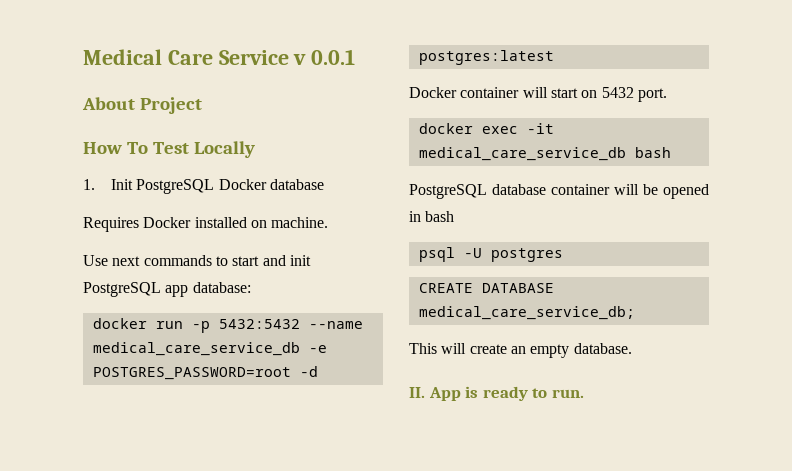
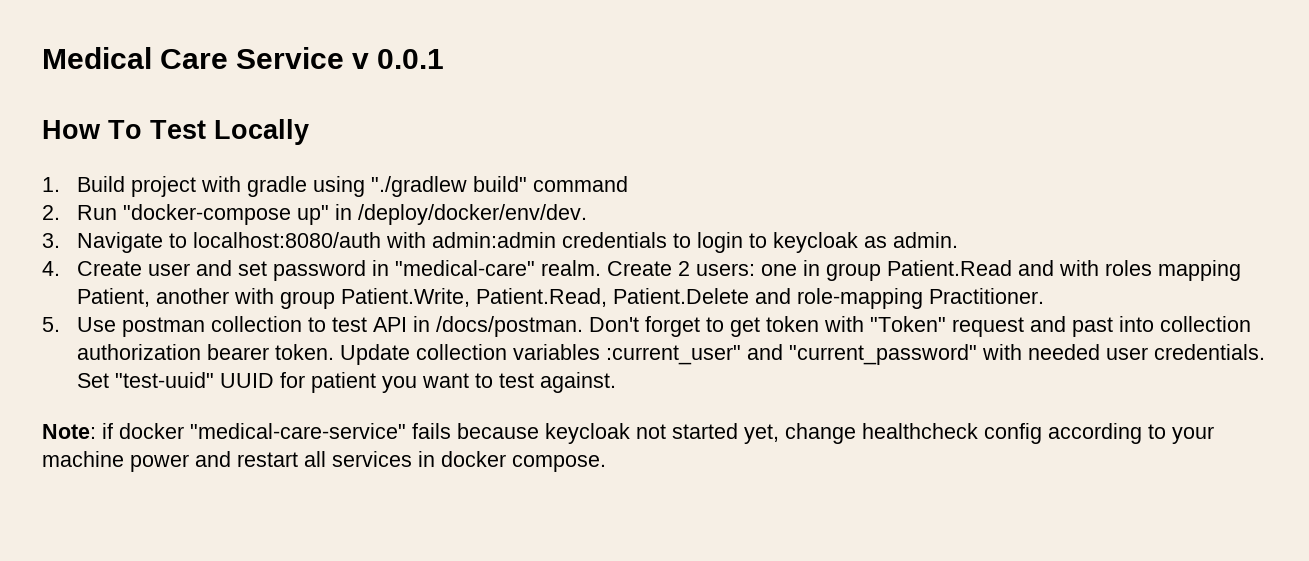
- About Project
- 1. Init PostgreSQL Docker database
- Requires Docker installed on machine.
- Use next commands to start and init PostgreSQL app database:
- docker run -p 5432:5432 --name medical_care_service_db -e POSTGRES_PASSWORD=root -d postgres:latest
- Docker container will start on 5432 port.
- docker exec -it medical_care_service_db bash
- PostgreSQL database container will be opened in bash
- psql -U postgres
- CREATE DATABASE medical_care_service_db;
- This will create an empty database.
- II. App is ready to run.
+ 1. Build project with gradle using "./gradlew build" command
+ 2. Run "docker-compose up" in /deploy/docker/env/dev.
+ 3. Navigate to localhost:8080/auth with admin:admin credentials to login to keycloak as admin.
+ 4. Create user and set password in "medical-care" realm. Create 2 users: one in group Patient.Read and with roles mapping Patient, another with group Patient.Write, Patient.Read, Patient.Delete and role-mapping Practitioner.
+ 5. Use postman collection to test API in /docs/postman. Don't forget to get token with "Token" request and past into collection authorization bearer token. Update collection variables :current_user" and "current_password" with needed user credentials. Set "test-uuid" UUID for patient you want to test against.
+ Note: if docker "medical-care-service" fails because keycloak not started yet, change healthcheck config according to your machine power and restart all services in docker compose.

